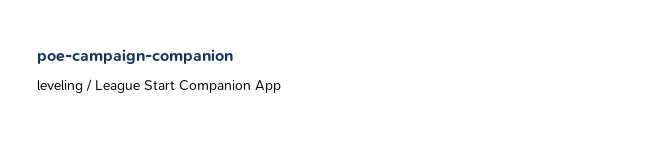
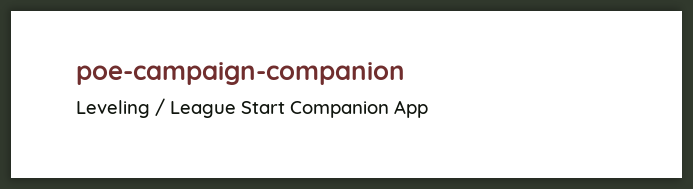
- leveling / League Start Companion App
+ Leveling / League Start Companion App

